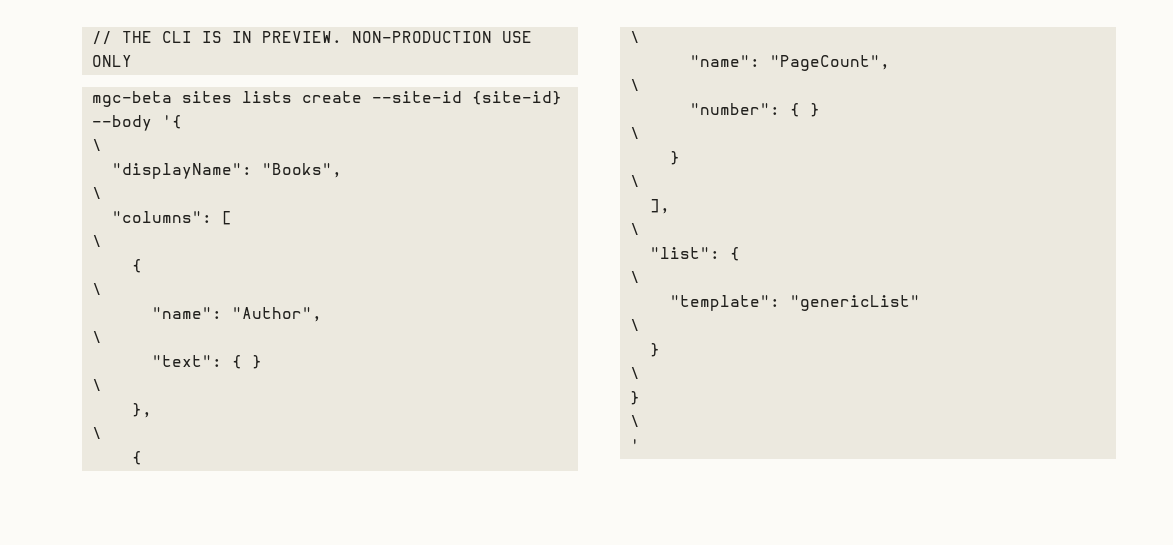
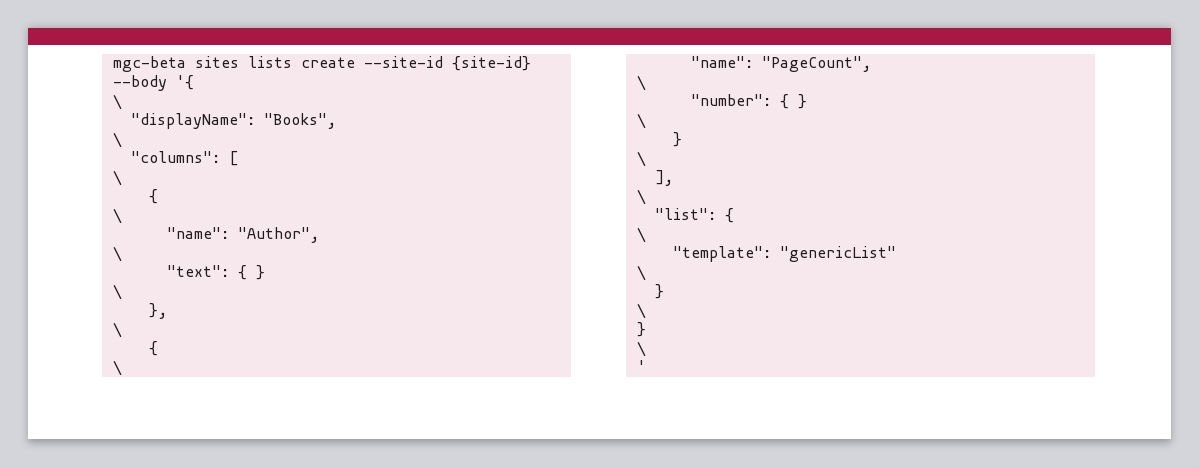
- // THE CLI IS IN PREVIEW. NON-PRODUCTION USE ONLY

